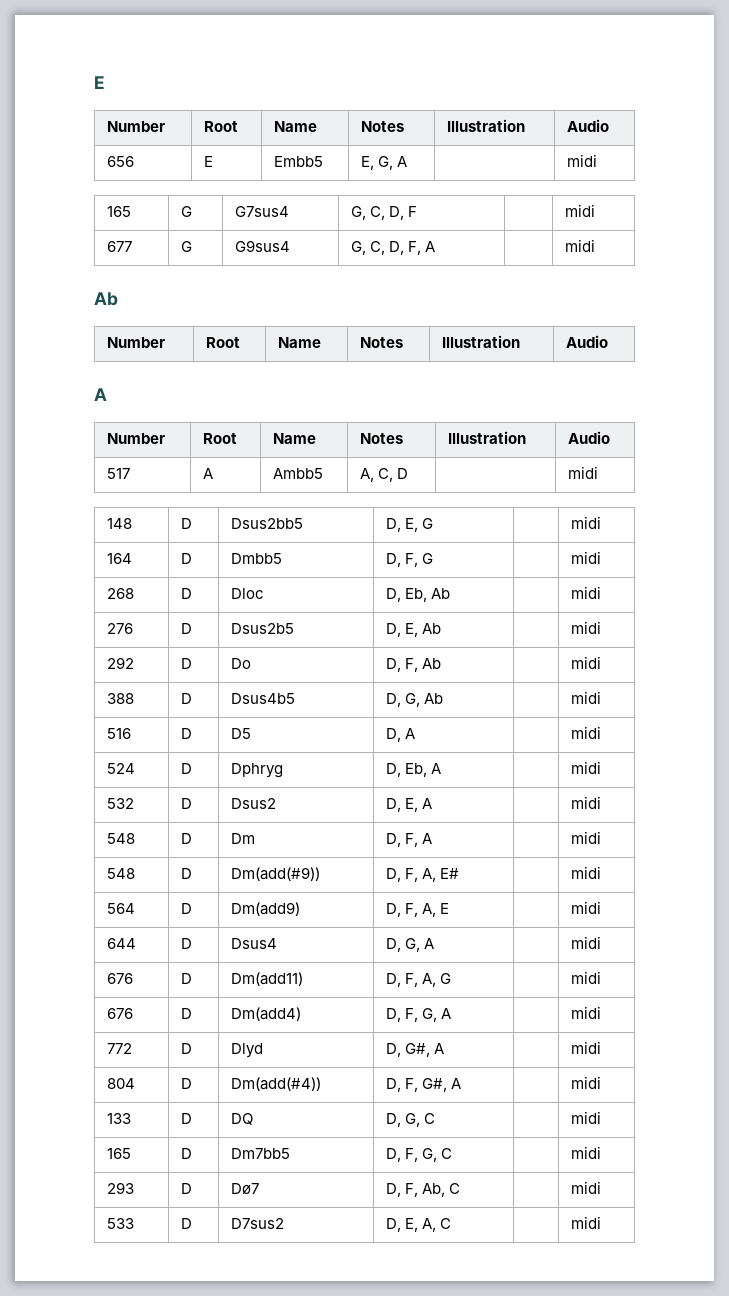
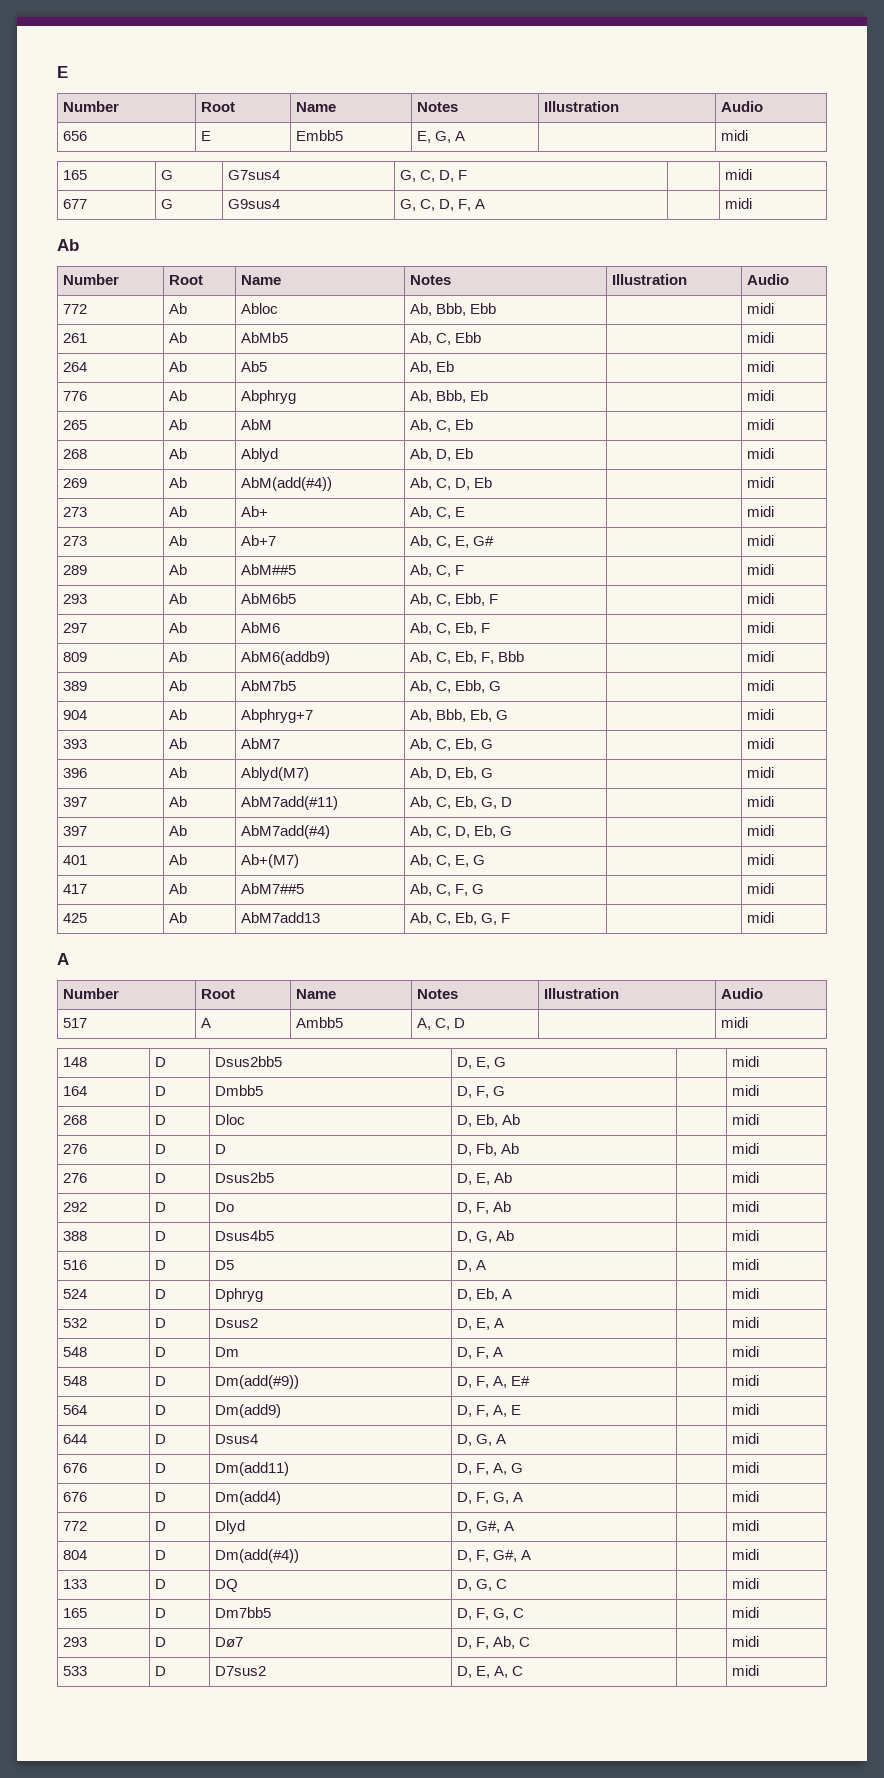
+ 772 | Ab | Abloc | Ab, Bbb, Ebb | | midi
+ 261 | Ab | AbMb5 | Ab, C, Ebb | | midi
+ 264 | Ab | Ab5 | Ab, Eb | | midi
+ 776 | Ab | Abphryg | Ab, Bbb, Eb | | midi
+ 265 | Ab | AbM | Ab, C, Eb | | midi
+ 268 | Ab | Ablyd | Ab, D, Eb | | midi
+ 269 | Ab | AbM(add(#4)) | Ab, C, D, Eb | | midi
+ 273 | Ab | Ab+ | Ab, C, E | | midi
+ 273 | Ab | Ab+7 | Ab, C, E, G# | | midi
+ 289 | Ab | AbM##5 | Ab, C, F | | midi
+ 293 | Ab | AbM6b5 | Ab, C, Ebb, F | | midi
+ 297 | Ab | AbM6 | Ab, C, Eb, F | | midi
+ 809 | Ab | AbM6(addb9) | Ab, C, Eb, F, Bbb | | midi
+ 389 | Ab | AbM7b5 | Ab, C, Ebb, G | | midi
+ 904 | Ab | Abphryg+7 | Ab, Bbb, Eb, G | | midi
+ 393 | Ab | AbM7 | Ab, C, Eb, G | | midi
+ 396 | Ab | Ablyd(M7) | Ab, D, Eb, G | | midi
+ 397 | Ab | AbM7add(#11) | Ab, C, Eb, G, D | | midi
+ 397 | Ab | AbM7add(#4) | Ab, C, D, Eb, G | | midi
+ 401 | Ab | Ab+(M7) | Ab, C, E, G | | midi
+ 417 | Ab | AbM7##5 | Ab, C, F, G | | midi
+ 425 | Ab | AbM7add13 | Ab, C, Eb, G, F | | midi
+ 276 | D | D | D, Fb, Ab | | midi

